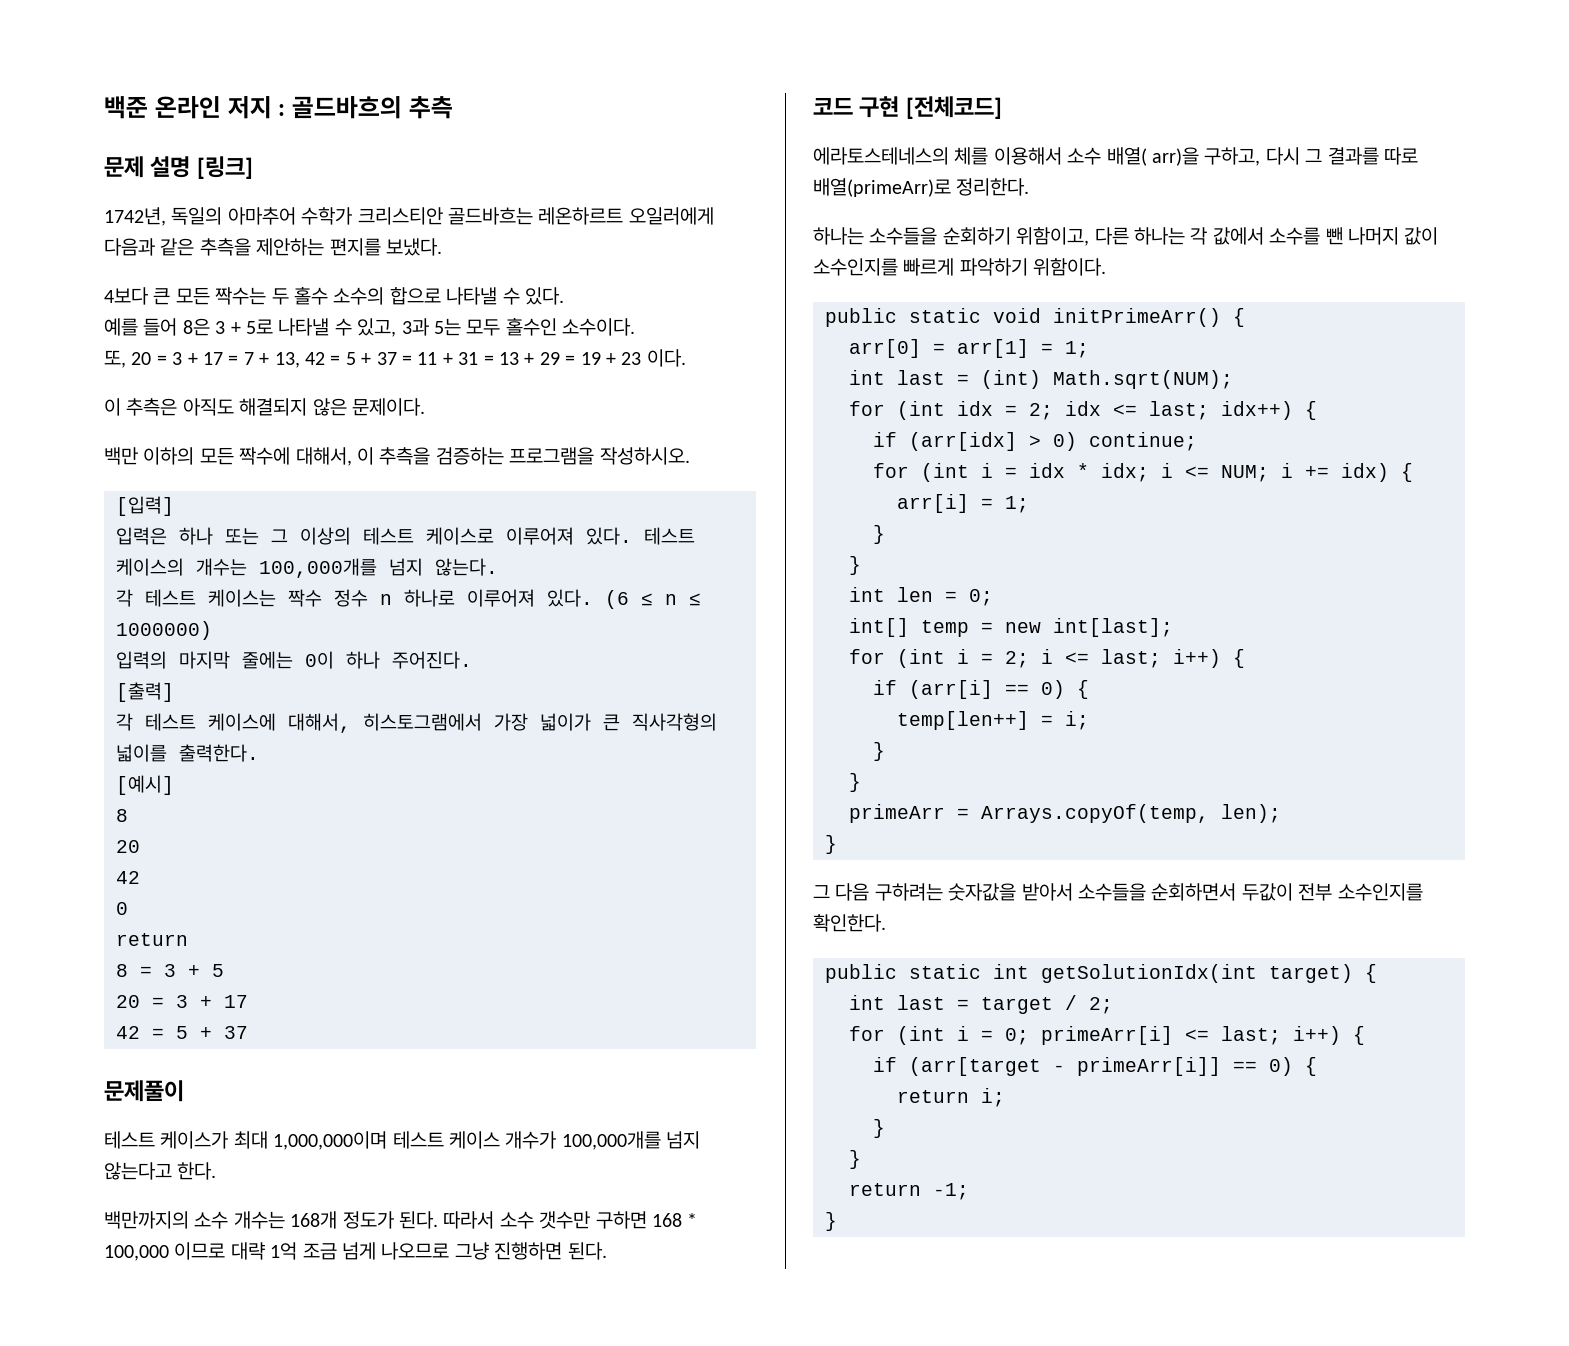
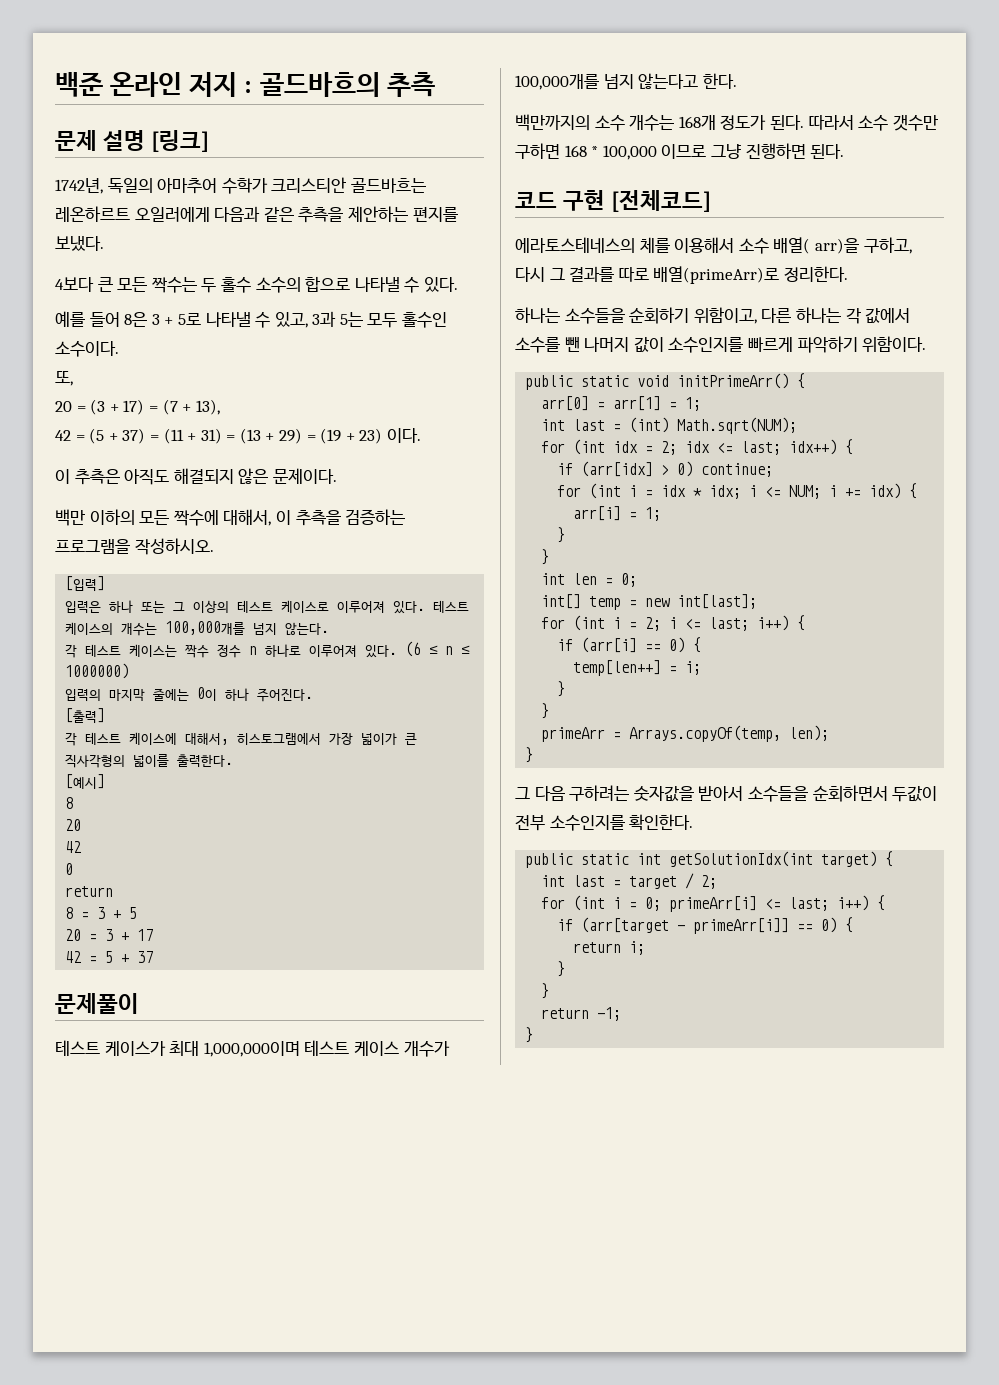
- 또, 20 = 3 + 17 = 7 + 13, 42 = 5 + 37 = 11 + 31 = 13 + 29 = 19 + 23 이다.
+ 또,
+ 20 = (3 + 17) = (7 + 13),
+ 42 = (5 + 37) = (11 + 31) = (13 + 29) = (19 + 23) 이다.
- 따라서 소수 갯수만 구하면 168 * 100,000 이므로 대략 1억 조금 넘게 나오므로 그냥 진행하면 된다.
+ 따라서 소수 갯수만 구하면 168 * 100,000 이므로 그냥 진행하면 된다.

